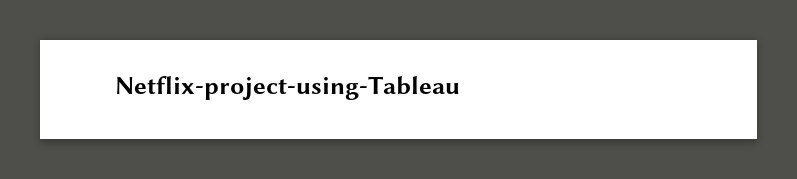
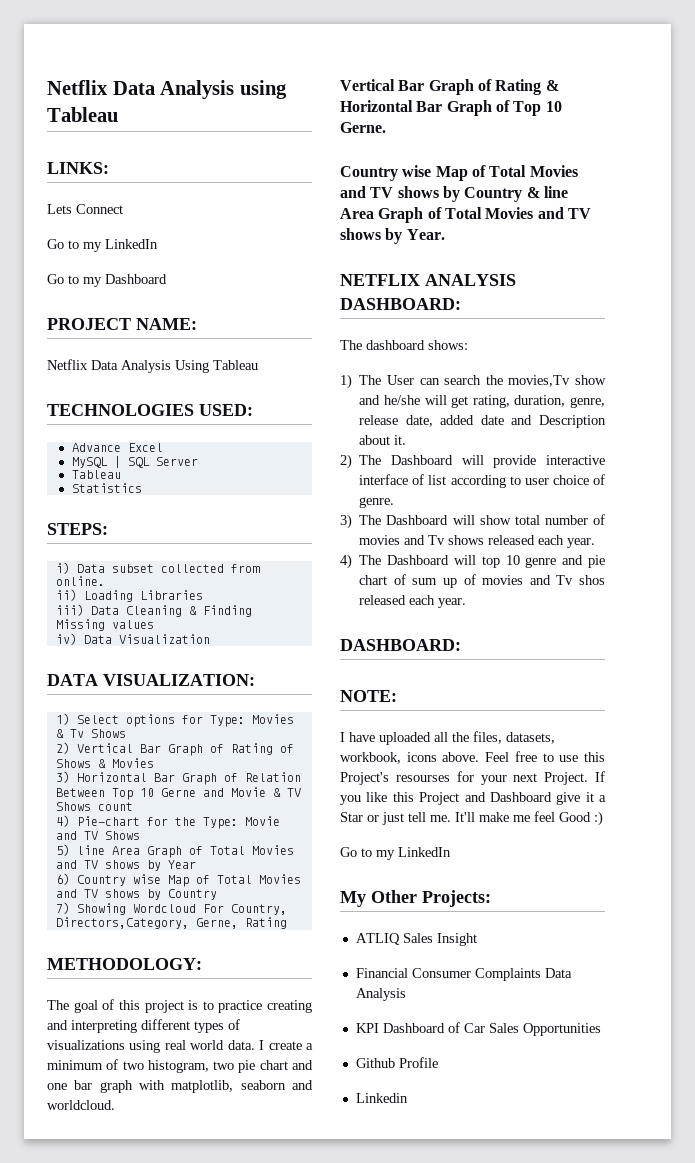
- Netflix-project-using-Tableau
+ Netflix Data Analysis using Tableau
+ LINKS:
+ Lets Connect
+ Go to my LinkedIn
+ Go to my Dashboard
+ PROJECT NAME:
+ Netflix Data Analysis Using Tableau
+ TECHNOLOGIES USED:
+ Advance Excel
+ MySQL | SQL Server
+ Tableau
+ Statistics
+ STEPS:
+ i) Data subset collected from online.
+ ii) Loading Libraries
+ iii) Data Cleaning & Finding Missing values
+ iv) Data Visualization
+ DATA VISUALIZATION:
+ 1) Select options for Type: Movies & Tv Shows
+ 2) Vertical Bar Graph of Rating of Shows & Movies
+ 3) Horizontal Bar Graph of Relation Between Top 10 Gerne and Movie & TV Shows count
+ 4) Pie-chart for the Type: Movie and TV Shows
+ 5) line Area Graph of Total Movies and TV shows by Year
+ 6) Country wise Map of Total Movies and TV shows by Country
+ 7) Showing Wordcloud For Country, Directors,Category, Gerne, Rating
+ METHODOLOGY:
+ The goal of this project is to practice creating and interpreting different types of visualizations using real world data. I create a minimum of two histogram, two pie chart and one bar graph with matplotlib, seaborn and worldcloud.
+ Vertical Bar Graph of Rating & Horizontal Bar Graph of Top 10 Gerne.
+ Country wise Map of Total Movies and TV shows by Country & line Area Graph of Total Movies and TV shows by Year.
+ NETFLIX ANALYSIS DASHBOARD:
+ The dashboard shows:
+ 1) The User can search the movies,Tv show and he/she will get rating, duration, genre, release date, added date and Description about it.
+ 2) The Dashboard will provide interactive interface of list according to user choice of genre.
+ 3) The Dashboard will show total number of movies and Tv shows released each year.
+ 4) The Dashboard will top 10 genre and pie chart of sum up of movies and Tv shos released each year.
+ DASHBOARD:
+ NOTE:
+ I have uploaded all the files, datasets, workbook, icons above. Feel free to use this Project's resourses for your next Project. If you like this Project and Dashboard give it a Star or just tell me. It'll make me feel Good :)
+ Go to my LinkedIn
+ My Other Projects:
+ ATLIQ Sales Insight
+ Financial Consumer Complaints Data Analysis
+ KPI Dashboard of Car Sales Opportunities
+ Github Profile
+ Linkedin

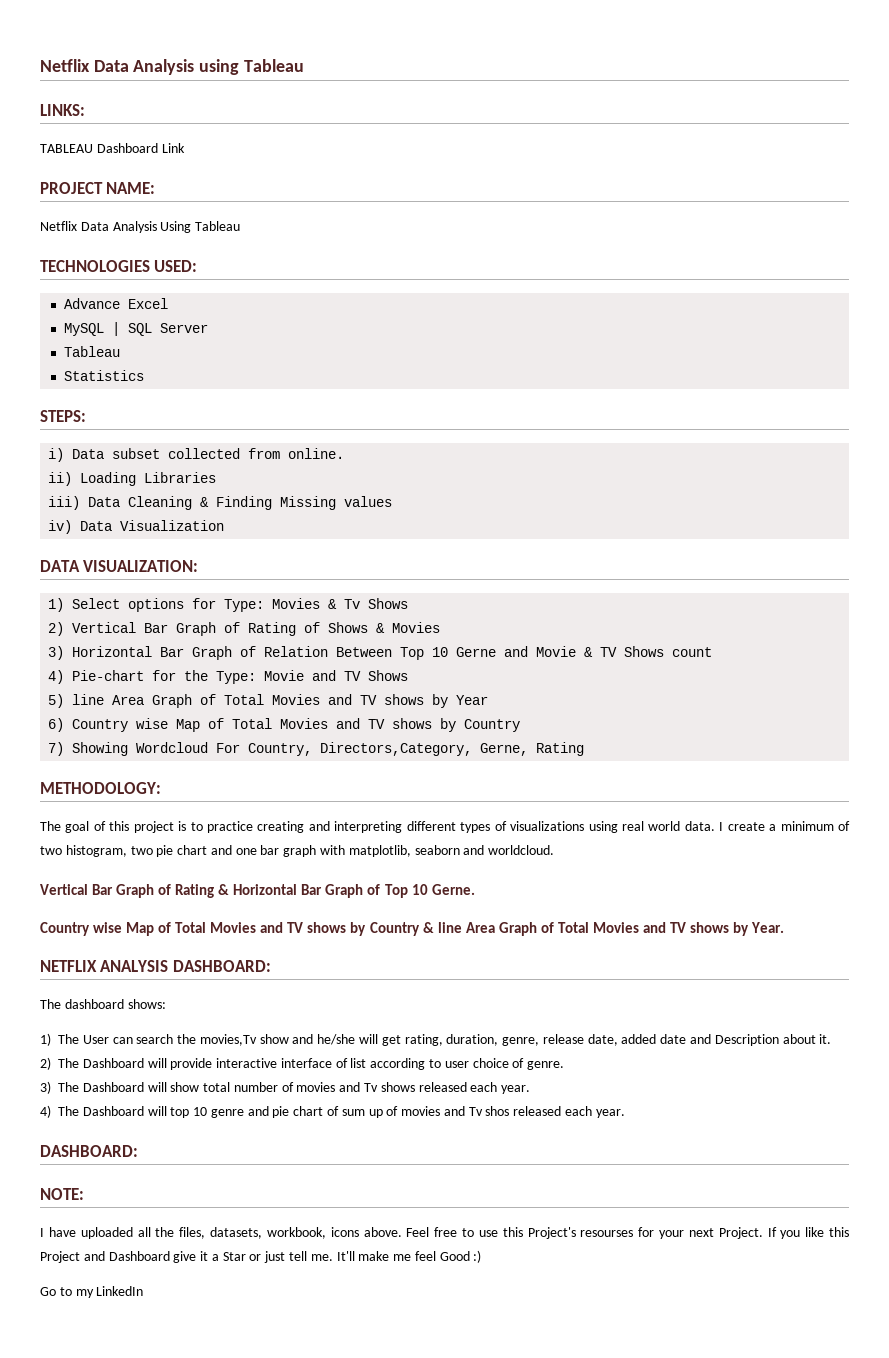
- Lets Connect
- Go to my LinkedIn
- Go to my Dashboard
+ TABLEAU Dashboard Link
- My Other Projects:
- ATLIQ Sales Insight
- Financial Consumer Complaints Data Analysis
- KPI Dashboard of Car Sales Opportunities
- Github Profile
- Linkedin

